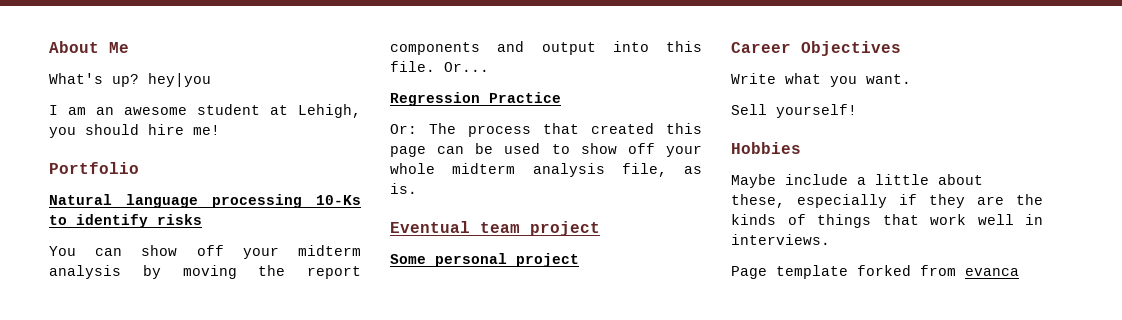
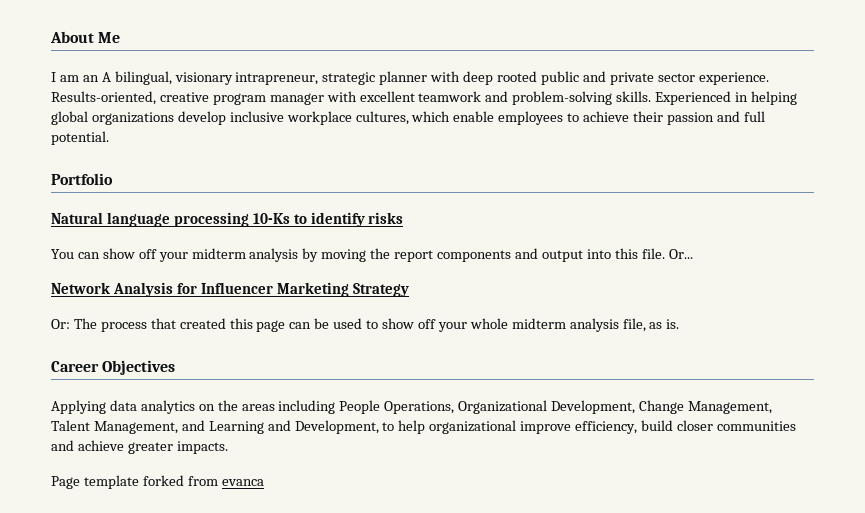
- What's up? hey|you
- I am an awesome student at Lehigh, you should hire me!
+ I am an A bilingual, visionary intrapreneur, strategic planner with deep rooted public and private sector experience. Results-oriented, creative program manager with excellent teamwork and problem-solving skills. Experienced in helping global organizations develop inclusive workplace cultures, which enable employees to achieve their passion and full potential.
- Regression Practice
+ Network Analysis for Influencer Marketing Strategy
- Eventual team project
- Some personal project
  Career Objectives
- Write what you want.
- Sell yourself!
- Hobbies
- Maybe include a little about these, especially if they are the kinds of things that work well in interviews.
+ Applying data analytics on the areas including People Operations, Organizational Development, Change Management, Talent Management, and Learning and Development, to help organizational improve efficiency, build closer communities and achieve greater impacts.

